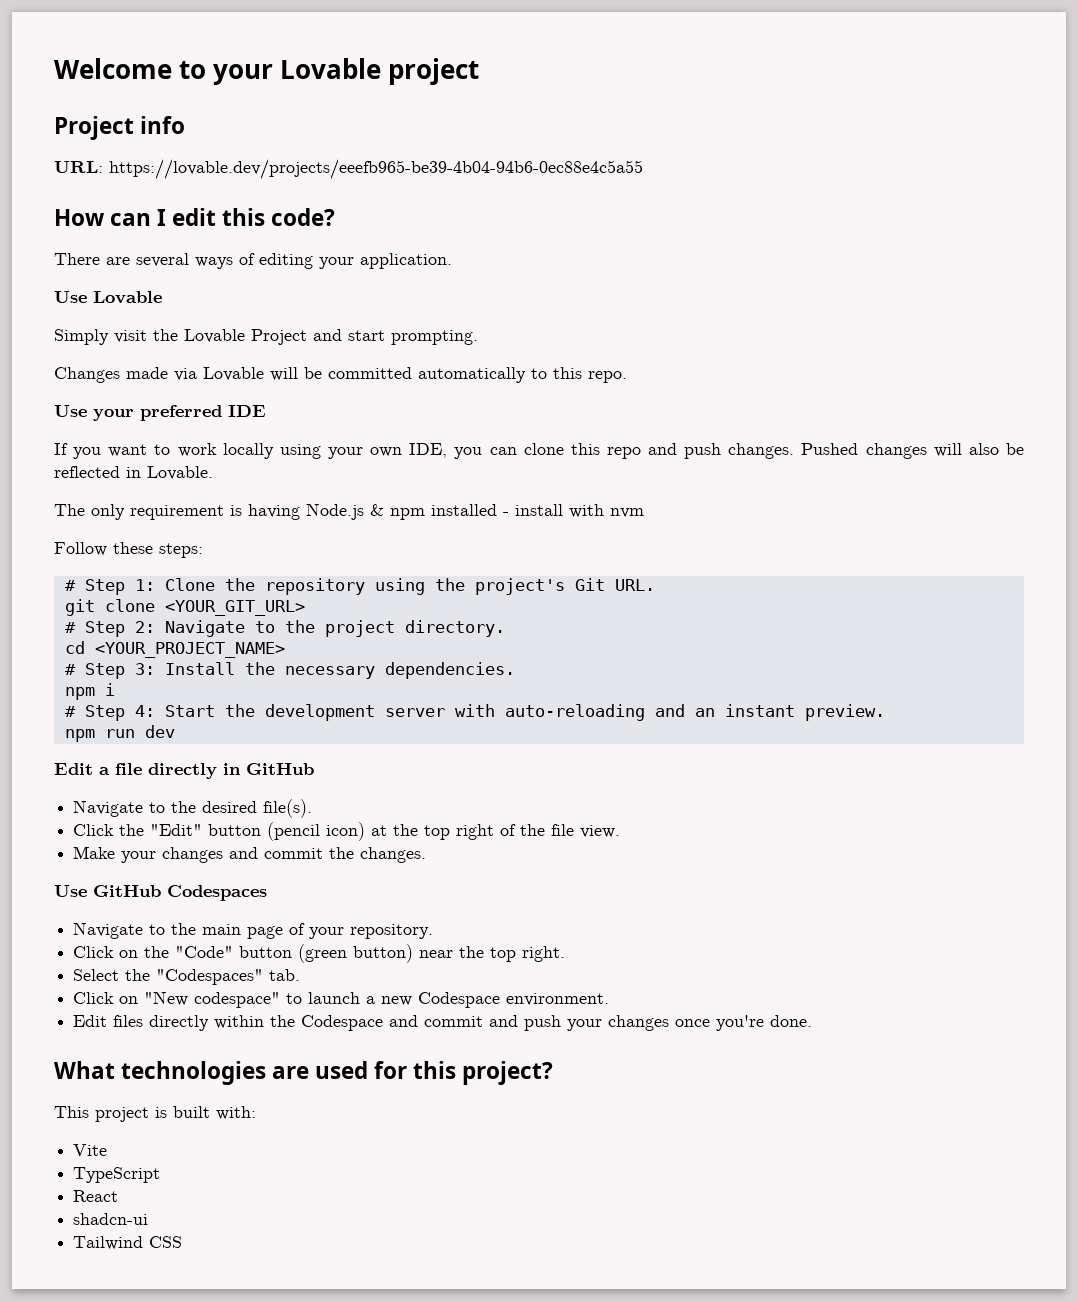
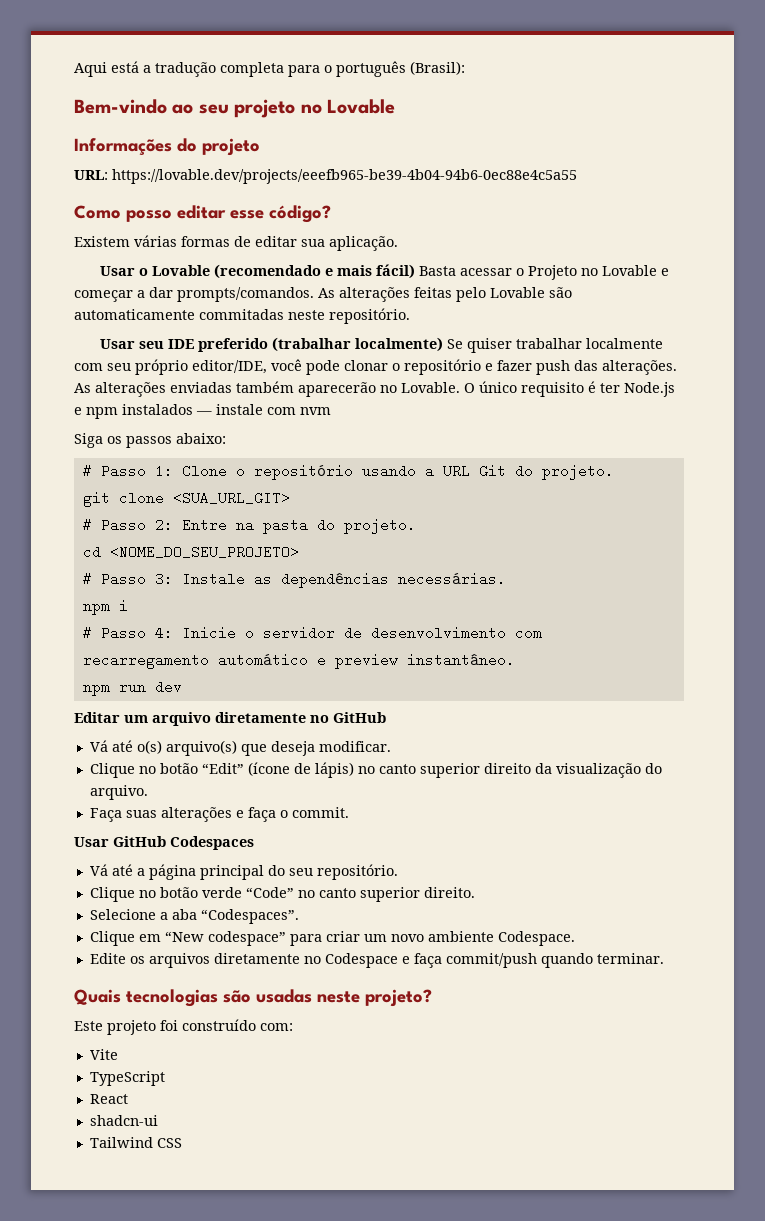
- Welcome to your Lovable project
- Project info
+ Aqui está a tradução completa para o português (Brasil):
+ Bem-vindo ao seu projeto no Lovable
+ Informações do projeto
  URL: https://lovable.dev/projects/eeefb965-be39-4b04-94b6-0ec88e4c5a55
- How can I edit this code?
- There are several ways of editing your application.
- Use Lovable
- Simply visit the Lovable Project and start prompting.
- Changes made via Lovable will be committed automatically to this repo.
- Use your preferred IDE
- If you want to work locally using your own IDE, you can clone this repo and push changes. Pushed changes will also be reflected in Lovable.
- The only requirement is having Node.js & npm installed - install with nvm
- Follow these steps:
- # Step 1: Clone the repository using the project's Git URL.
+ Como posso editar esse código?
+ Existem várias formas de editar sua aplicação.
+ Usar o Lovable (recomendado e mais fácil) Basta acessar o Projeto no Lovable e começar a dar prompts/comandos. As alterações feitas pelo Lovable são automaticamente commitadas neste repositório.
+ Usar seu IDE preferido (trabalhar localmente) Se quiser trabalhar localmente com seu próprio editor/IDE, você pode clonar o repositório e fazer push das alterações. As alterações enviadas também aparecerão no Lovable. O único requisito é ter Node.js e npm instalados — instale com nvm
+ Siga os passos abaixo:
+ # Passo 1: Clone o repositório usando a URL Git do projeto.
- git clone <YOUR_GIT_URL>
- # Step 2: Navigate to the project directory.
+ git clone <SUA_URL_GIT>
+ # Passo 2: Entre na pasta do projeto.
- cd <YOUR_PROJECT_NAME>
- # Step 3: Install the necessary dependencies.
+ cd <NOME_DO_SEU_PROJETO>
+ # Passo 3: Instale as dependências necessárias.
  npm i
- # Step 4: Start the development server with auto-reloading and an instant preview.
+ # Passo 4: Inicie o servidor de desenvolvimento com recarregamento automático e preview instantâneo.
  npm run dev
- Edit a file directly in GitHub
- Navigate to the desired file(s).
- Click the "Edit" button (pencil icon) at the top right of the file view.
- Make your changes and commit the changes.
- Use GitHub Codespaces
- Navigate to the main page of your repository.
- Click on the "Code" button (green button) near the top right.
- Select the "Codespaces" tab.
- Click on "New codespace" to launch a new Codespace environment.
- Edit files directly within the Codespace and commit and push your changes once you're done.
- What technologies are used for this project?
- This project is built with:
+ Editar um arquivo diretamente no GitHub
+ Vá até o(s) arquivo(s) que deseja modificar.
+ Clique no botão “Edit” (ícone de lápis) no canto superior direito da visualização do arquivo.
+ Faça suas alterações e faça o commit.
+ Usar GitHub Codespaces
+ Vá até a página principal do seu repositório.
+ Clique no botão verde “Code” no canto superior direito.
+ Selecione a aba “Codespaces”.
+ Clique em “New codespace” para criar um novo ambiente Codespace.
+ Edite os arquivos diretamente no Codespace e faça commit/push quando terminar.
+ Quais tecnologias são usadas neste projeto?
+ Este projeto foi construído com:

